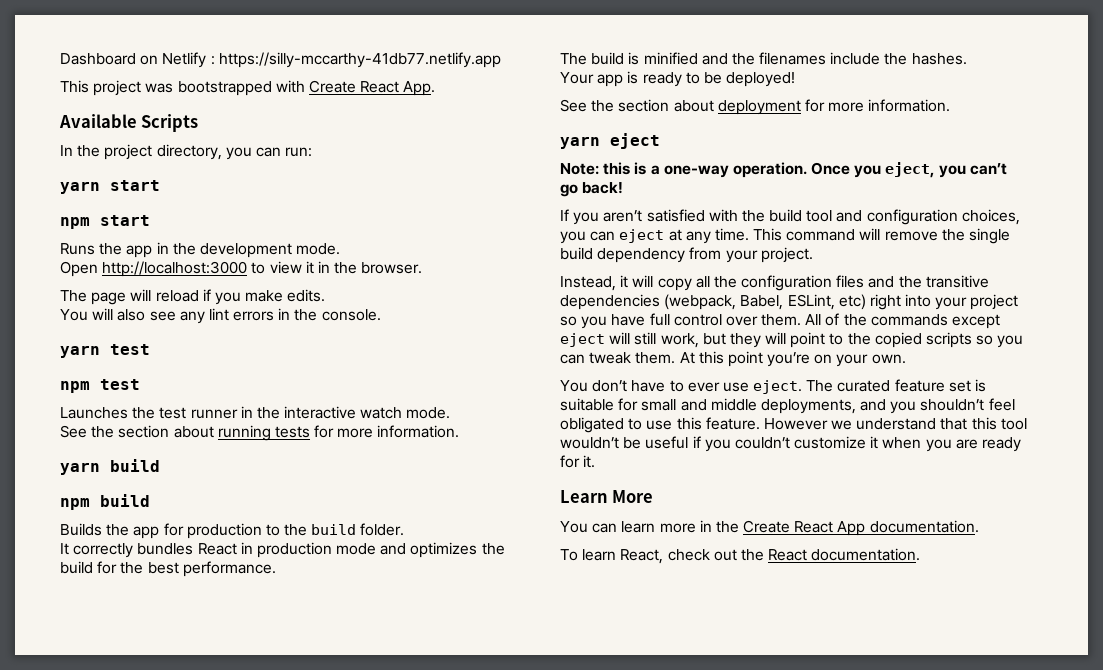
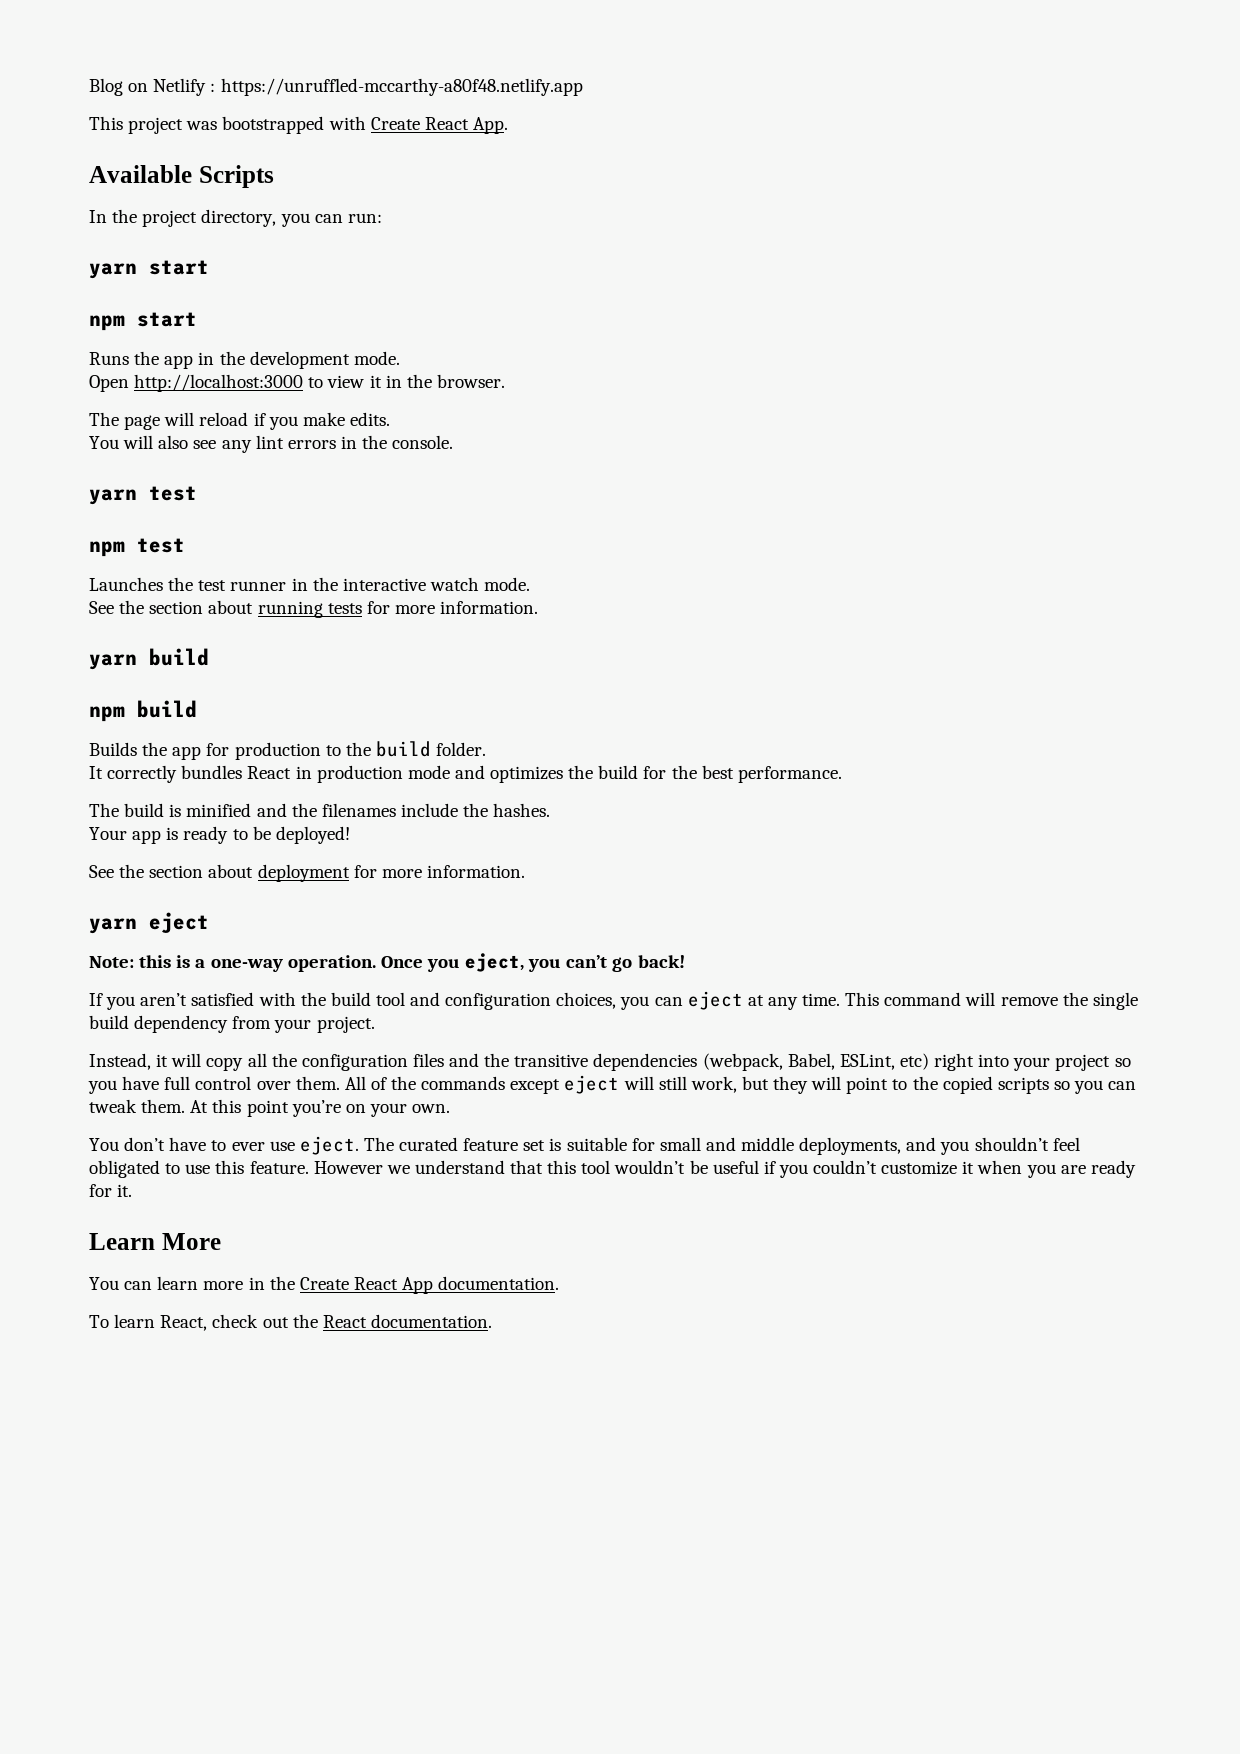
- Dashboard on Netlify : https://silly-mccarthy-41db77.netlify.app
+ Blog on Netlify : https://unruffled-mccarthy-a80f48.netlify.app

